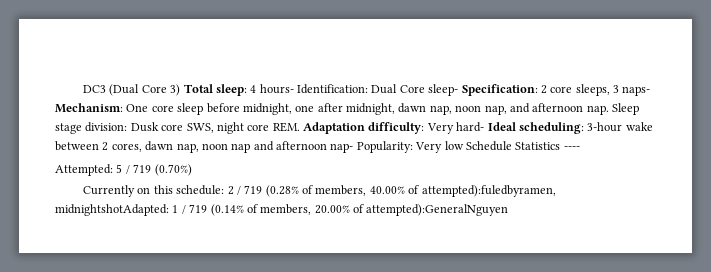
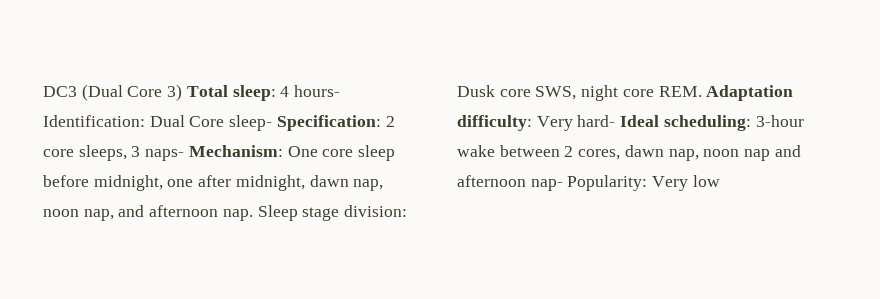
- Sleep stage division: Dusk core SWS, night core REM. Adaptation difficulty: Very hard- Ideal scheduling: 3-hour wake between 2 cores, dawn nap, noon nap and afternoon nap- Popularity: Very low Schedule Statistics ----
- Attempted: 5 / 719 (0.70%)
- Currently on this schedule: 2 / 719 (0.28% of members, 40.00% of attempted):fuledbyramen, midnightshotAdapted: 1 / 719 (0.14% of members, 20.00% of attempted):GeneralNguyen
+ Sleep stage division: Dusk core SWS, night core REM. Adaptation difficulty: Very hard- Ideal scheduling: 3-hour wake between 2 cores, dawn nap, noon nap and afternoon nap- Popularity: Very low

